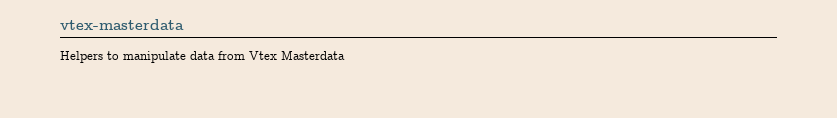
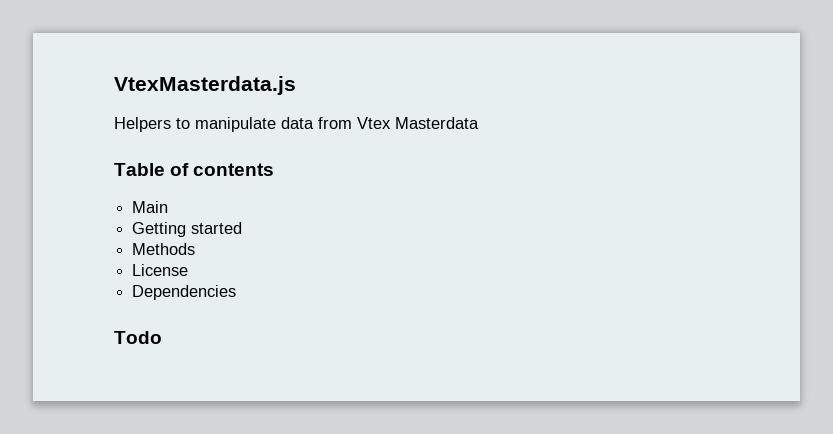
- vtex-masterdata
+ VtexMasterdata.js
+ Table of contents
+ Main
+ Getting started
+ Methods
+ License
+ Dependencies
+ Todo

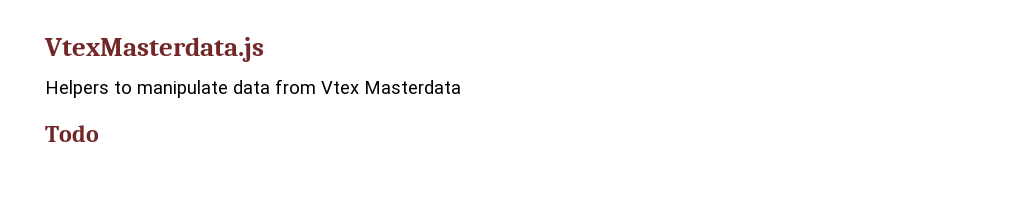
- Table of contents
- Main
- Getting started
- Methods
- License
- Dependencies

